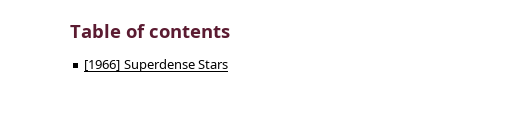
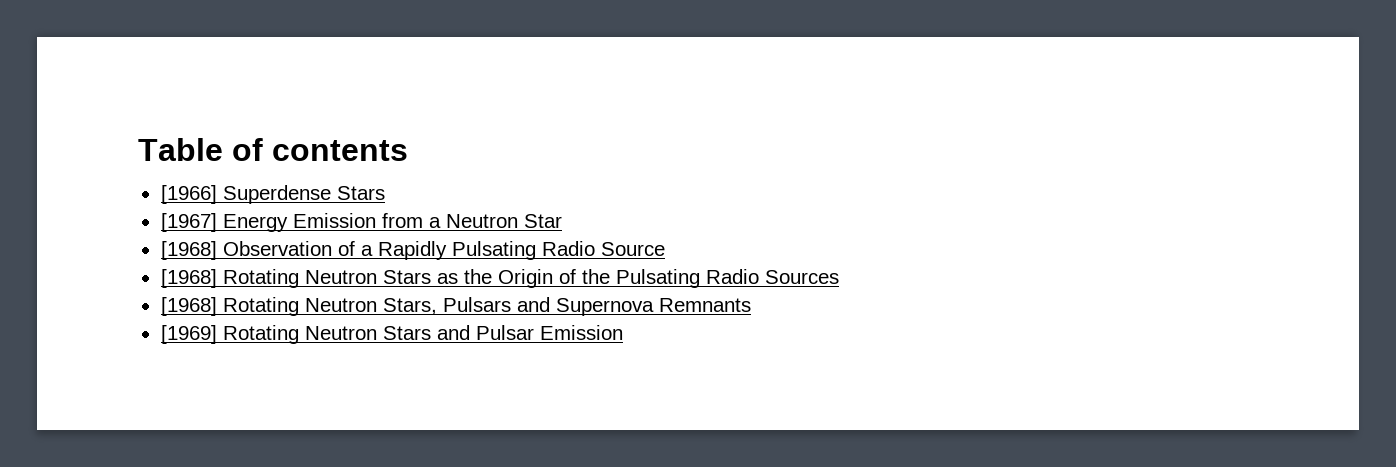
+ [1967] Energy Emission from a Neutron Star
+ [1968] Observation of a Rapidly Pulsating Radio Source
+ [1968] Rotating Neutron Stars as the Origin of the Pulsating Radio Sources
+ [1968] Rotating Neutron Stars, Pulsars and Supernova Remnants
+ [1969] Rotating Neutron Stars and Pulsar Emission

